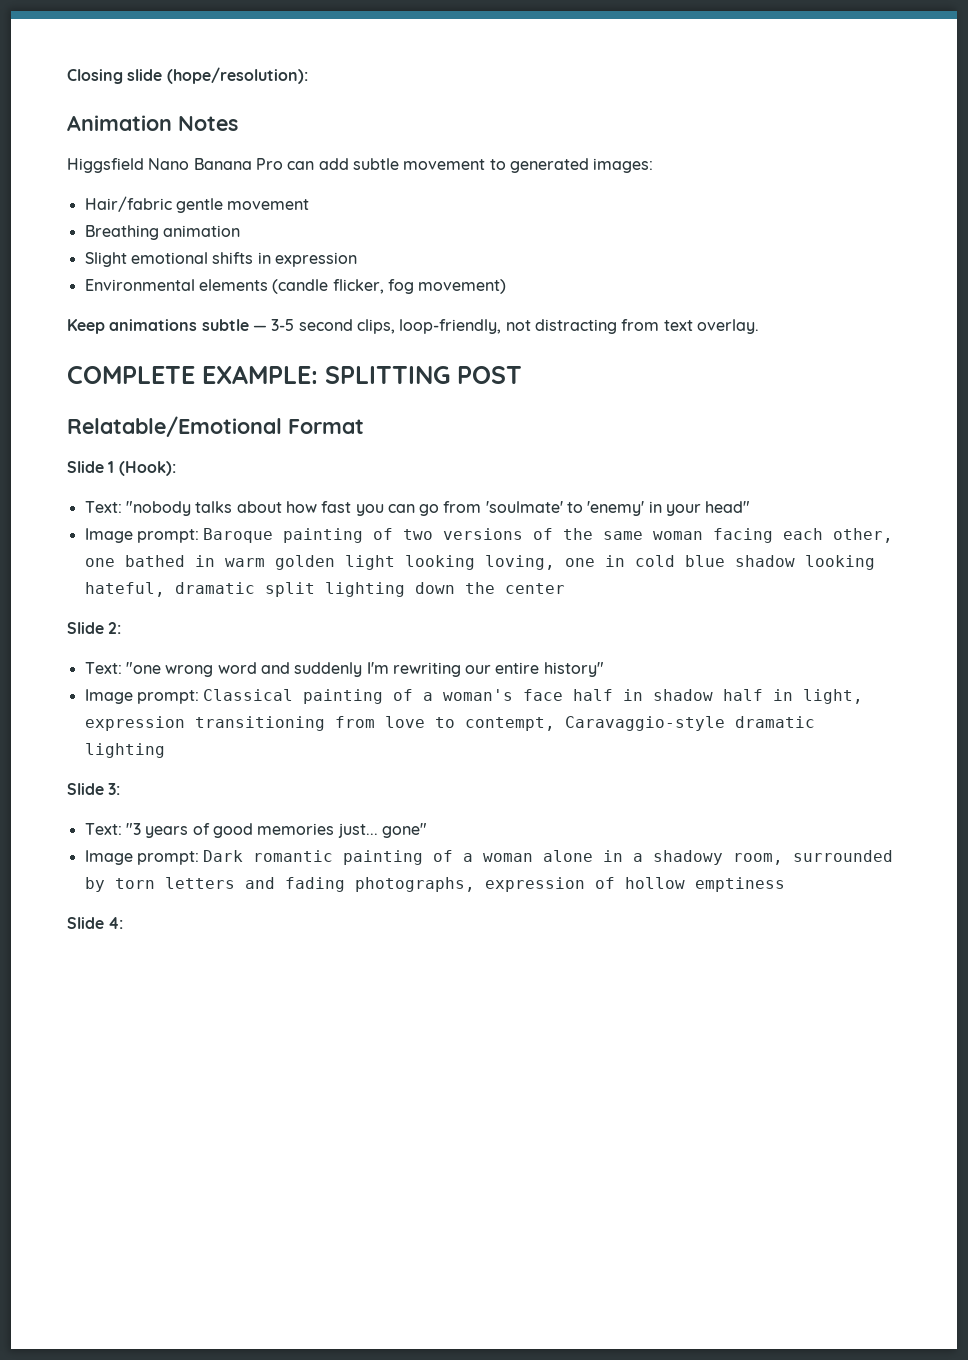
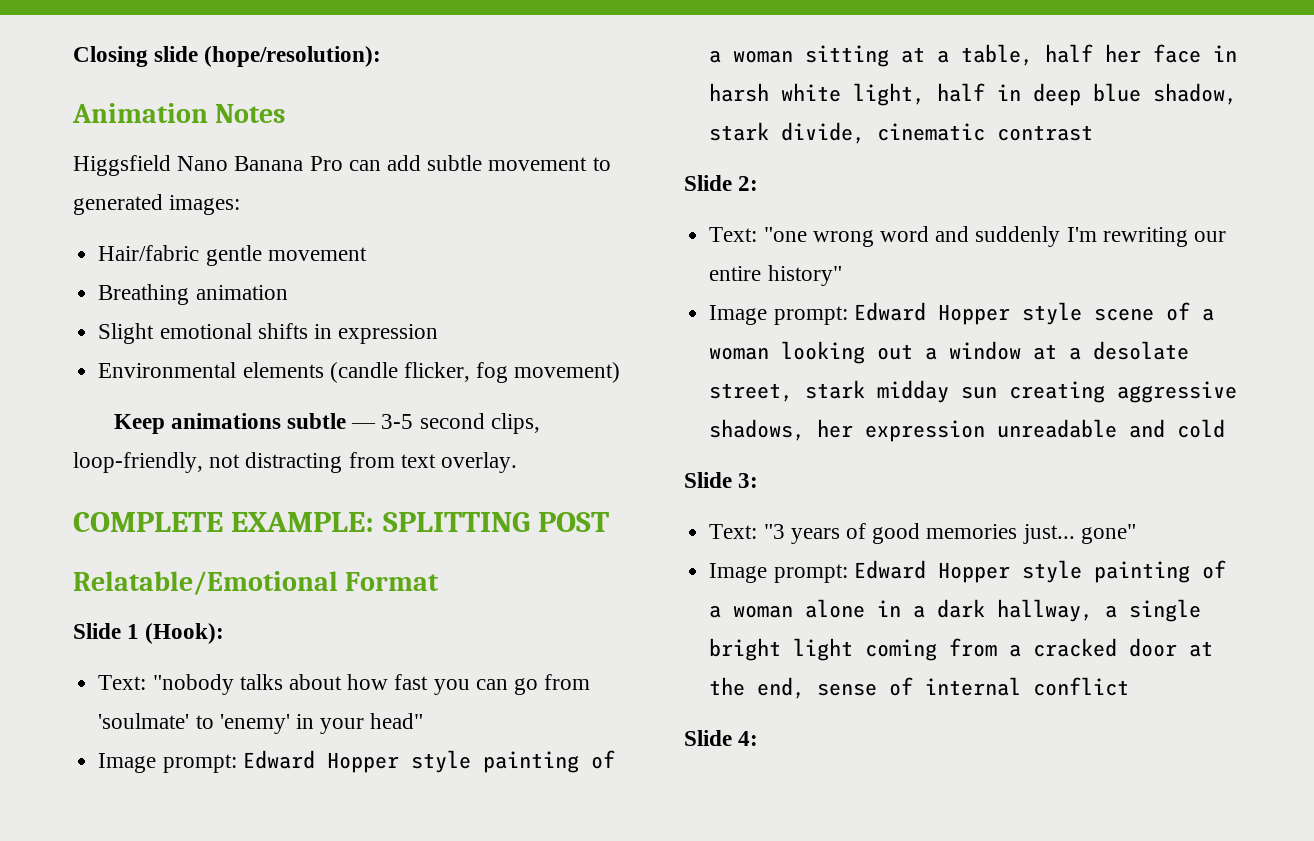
- Image prompt: Baroque painting of two versions of the same woman facing each other, one bathed in warm golden light looking loving, one in cold blue shadow looking hateful, dramatic split lighting down the center
+ Image prompt: Edward Hopper style painting of a woman sitting at a table, half her face in harsh white light, half in deep blue shadow, stark divide, cinematic contrast
- Image prompt: Classical painting of a woman's face half in shadow half in light, expression transitioning from love to contempt, Caravaggio-style dramatic lighting
+ Image prompt: Edward Hopper style scene of a woman looking out a window at a desolate street, stark midday sun creating aggressive shadows, her expression unreadable and cold
- Image prompt: Dark romantic painting of a woman alone in a shadowy room, surrounded by torn letters and fading photographs, expression of hollow emptiness
+ Image prompt: Edward Hopper style painting of a woman alone in a dark hallway, a single bright light coming from a cracked door at the end, sense of internal conflict

